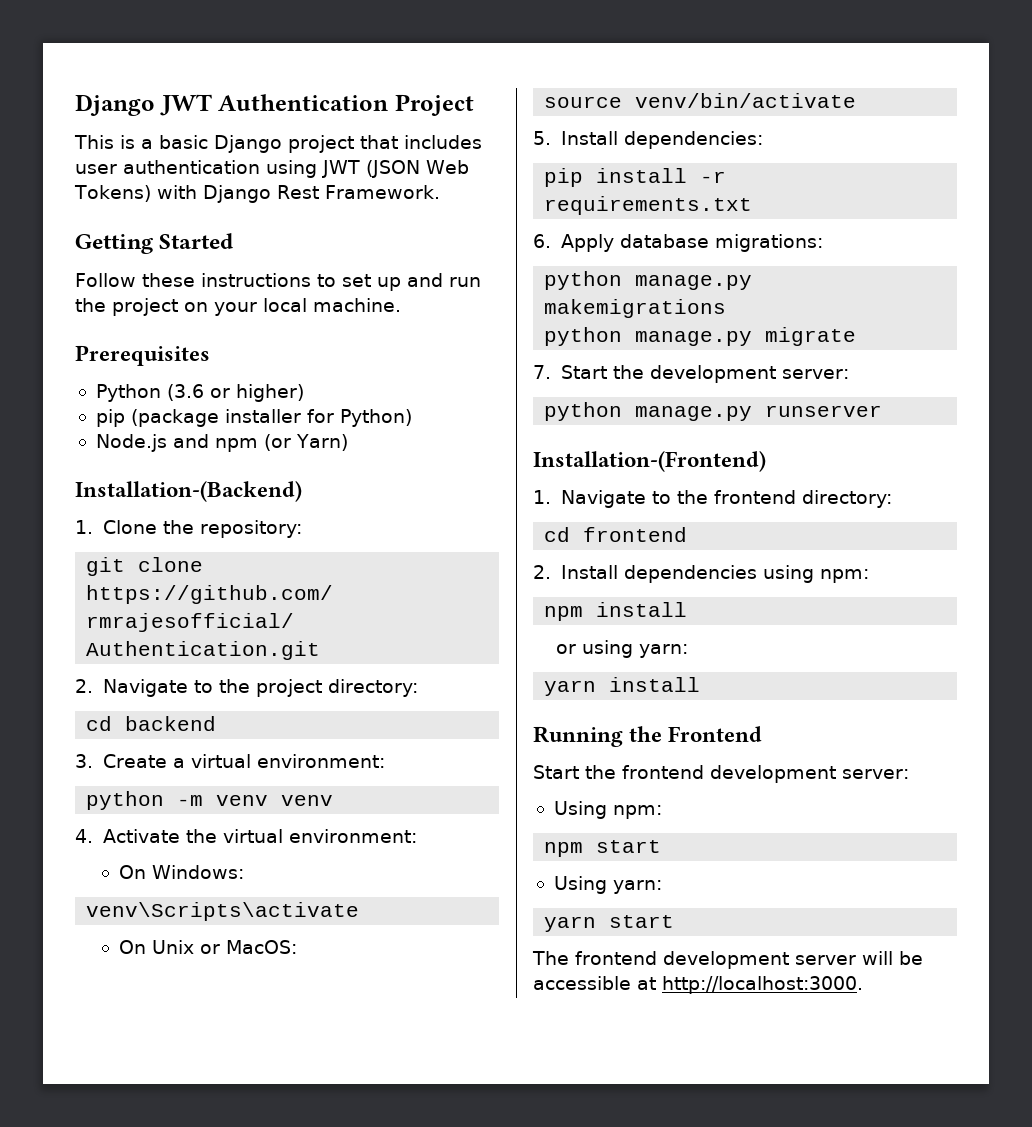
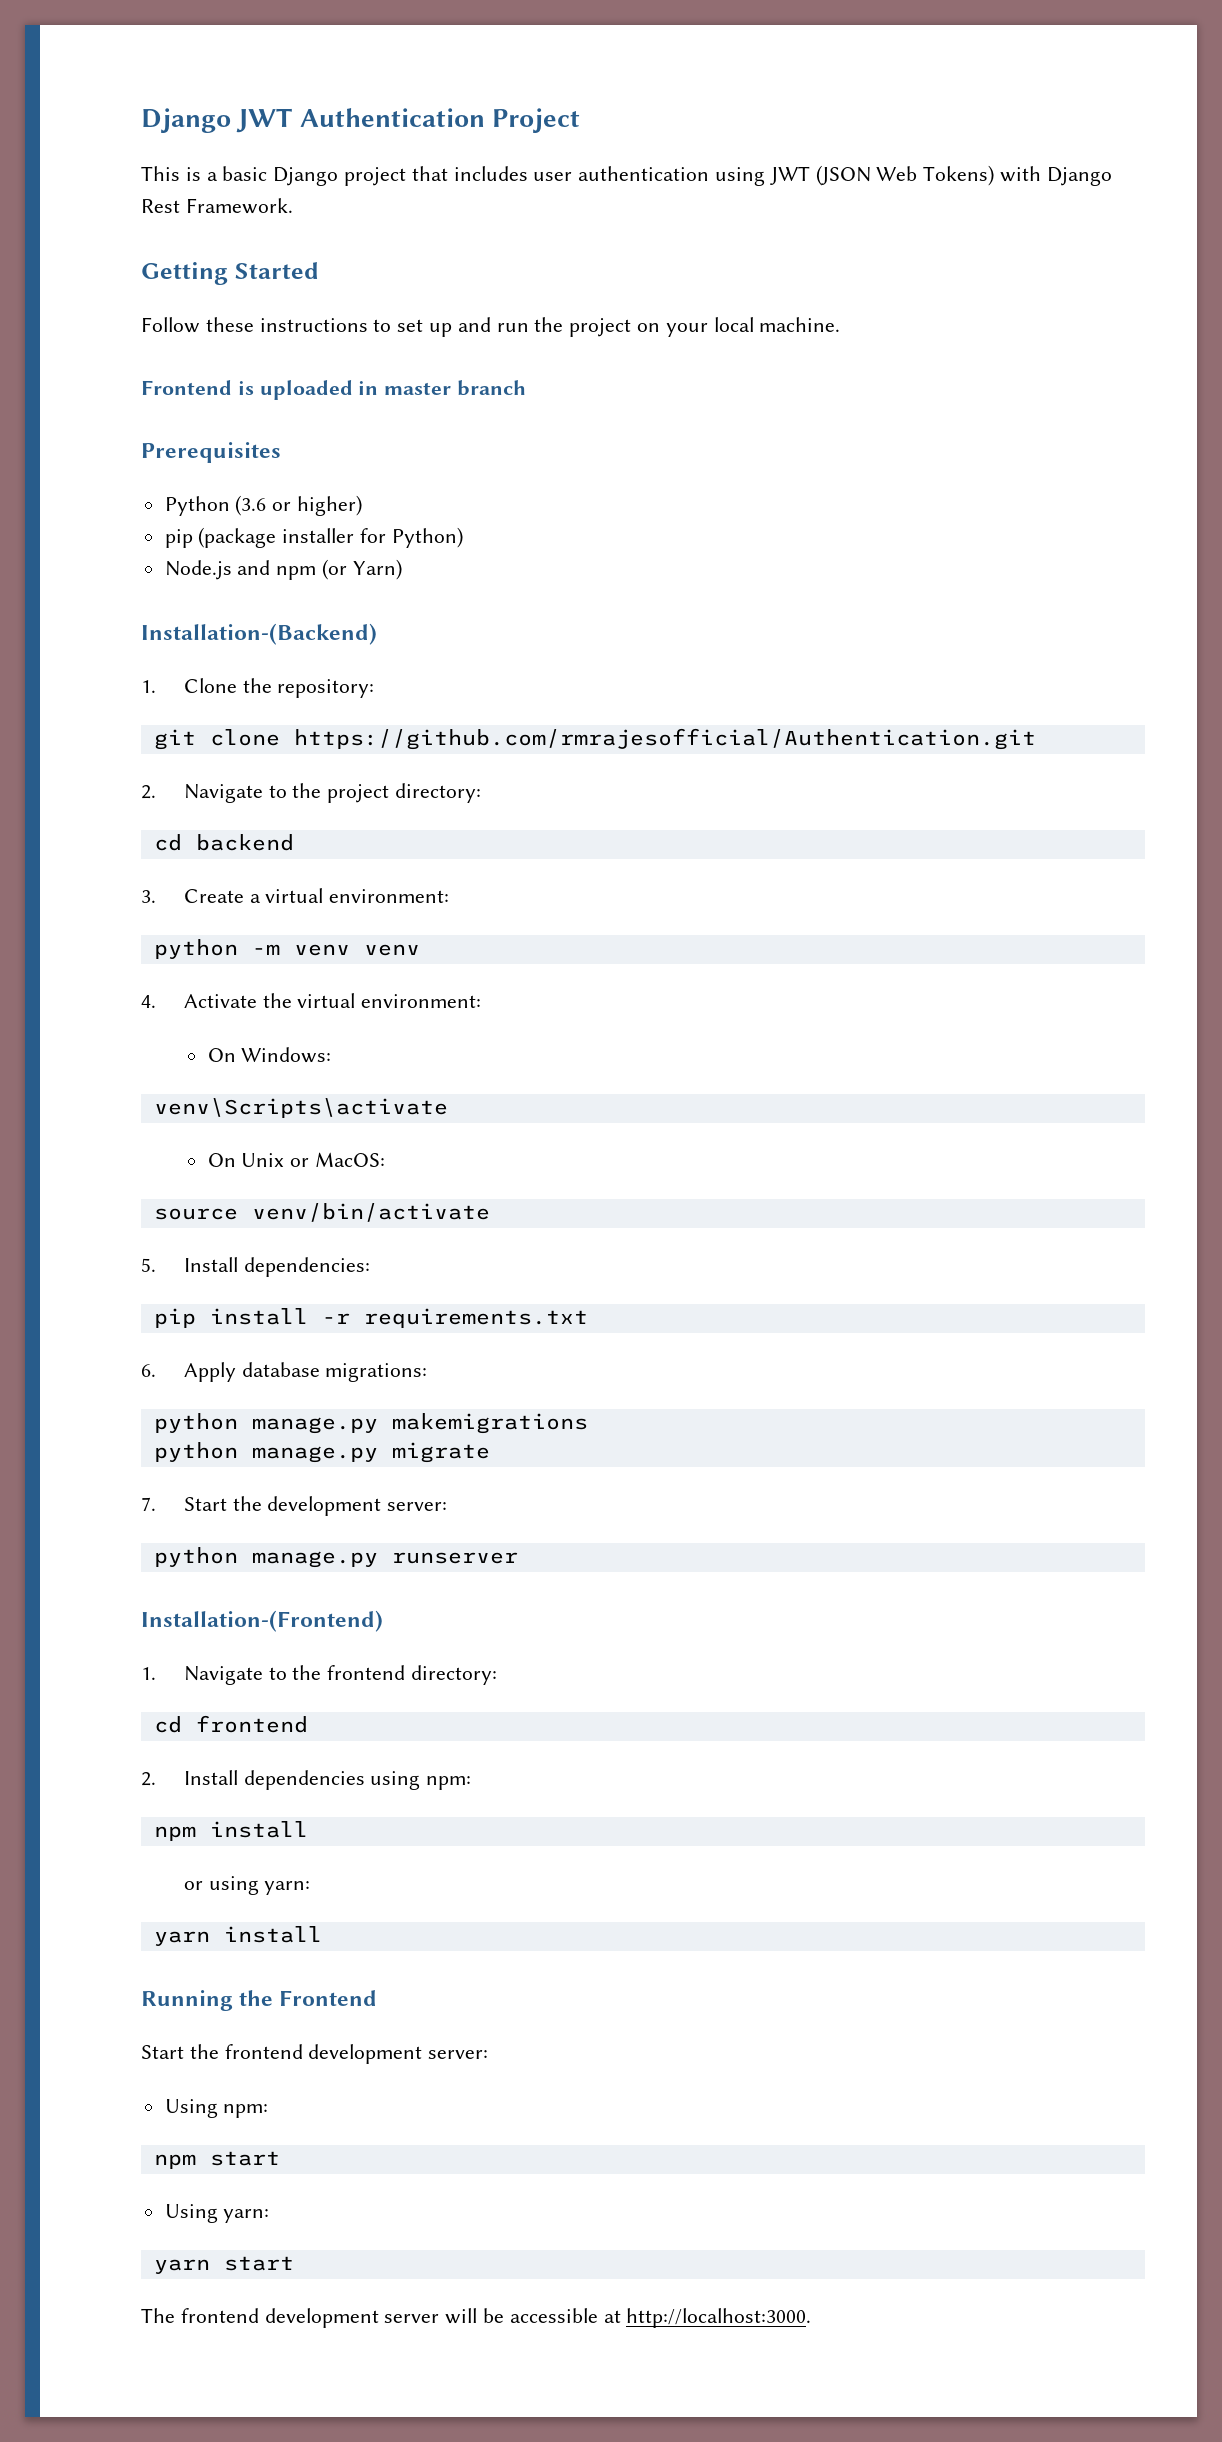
+ Frontend is uploaded in master branch

